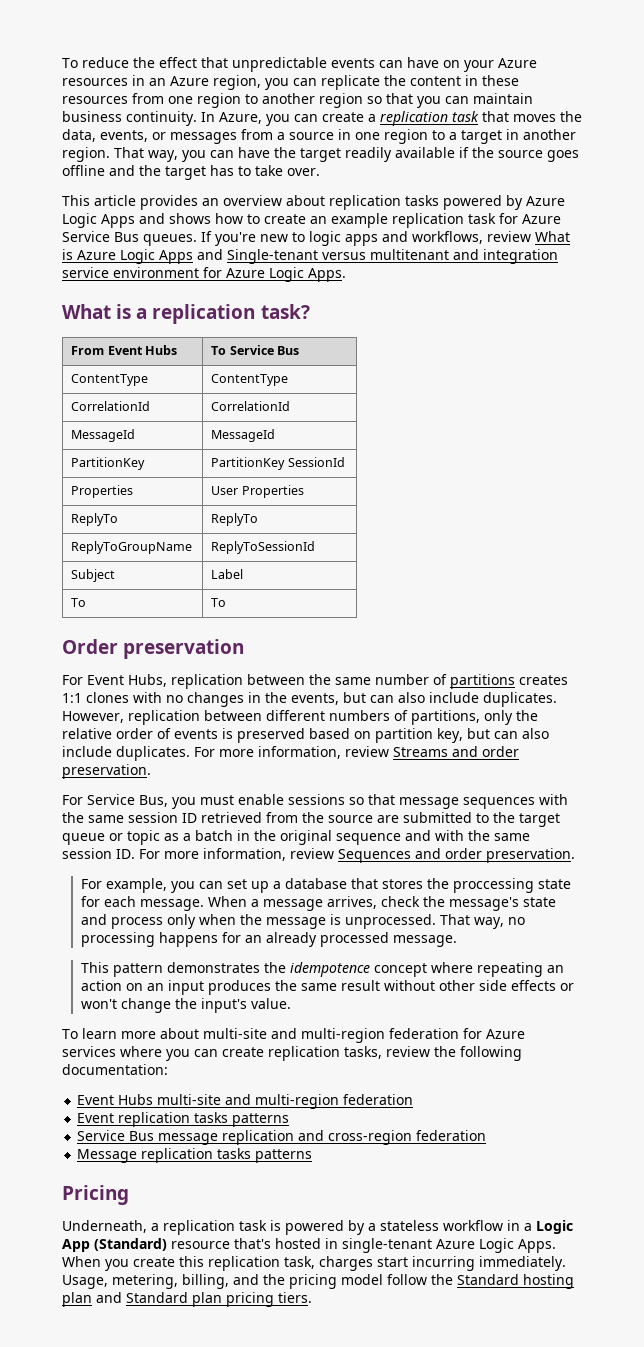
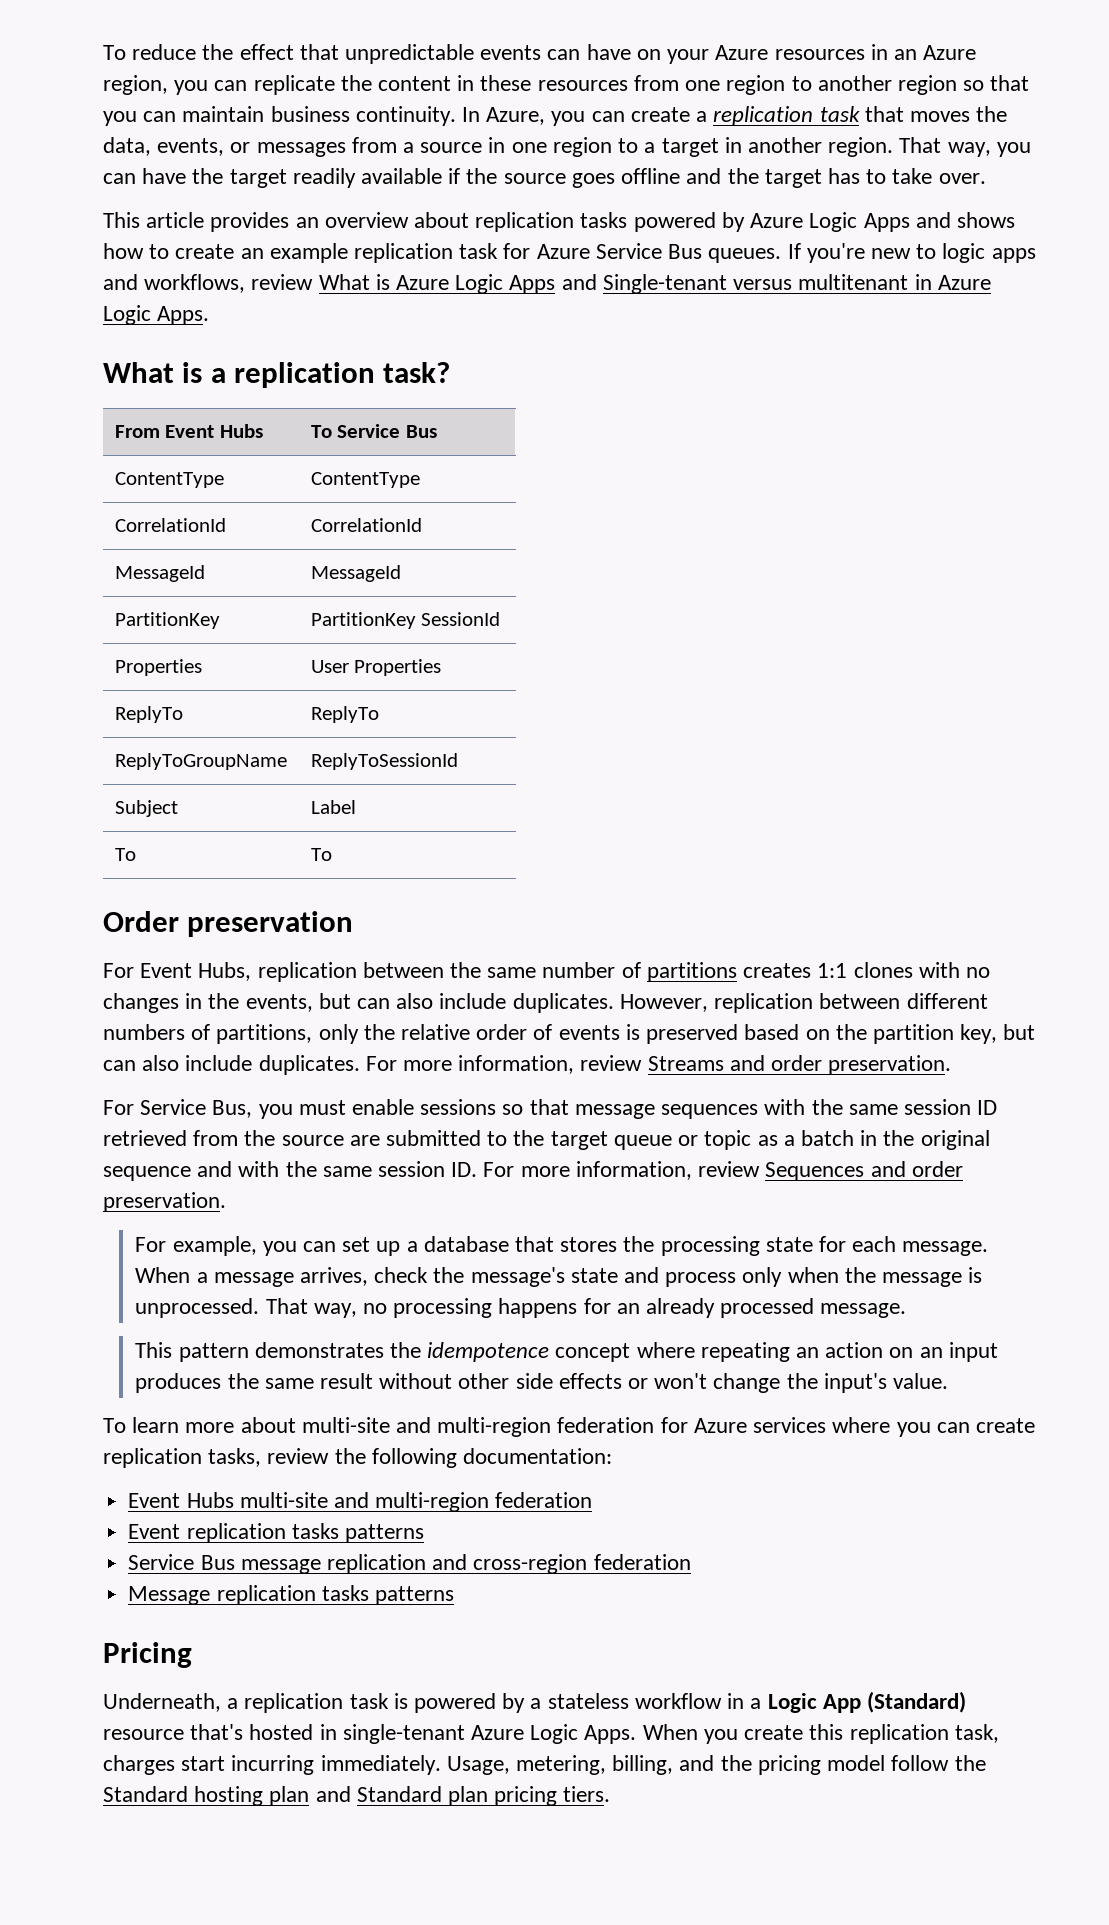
- If you're new to logic apps and workflows, review What is Azure Logic Apps and Single-tenant versus multitenant and integration service environment for Azure Logic Apps.
+ If you're new to logic apps and workflows, review What is Azure Logic Apps and Single-tenant versus multitenant in Azure Logic Apps.
- However, replication between different numbers of partitions, only the relative order of events is preserved based on partition key, but can also include duplicates.
+ However, replication between different numbers of partitions, only the relative order of events is preserved based on the partition key, but can also include duplicates.
- For example, you can set up a database that stores the proccessing state for each message.
+ For example, you can set up a database that stores the processing state for each message.

